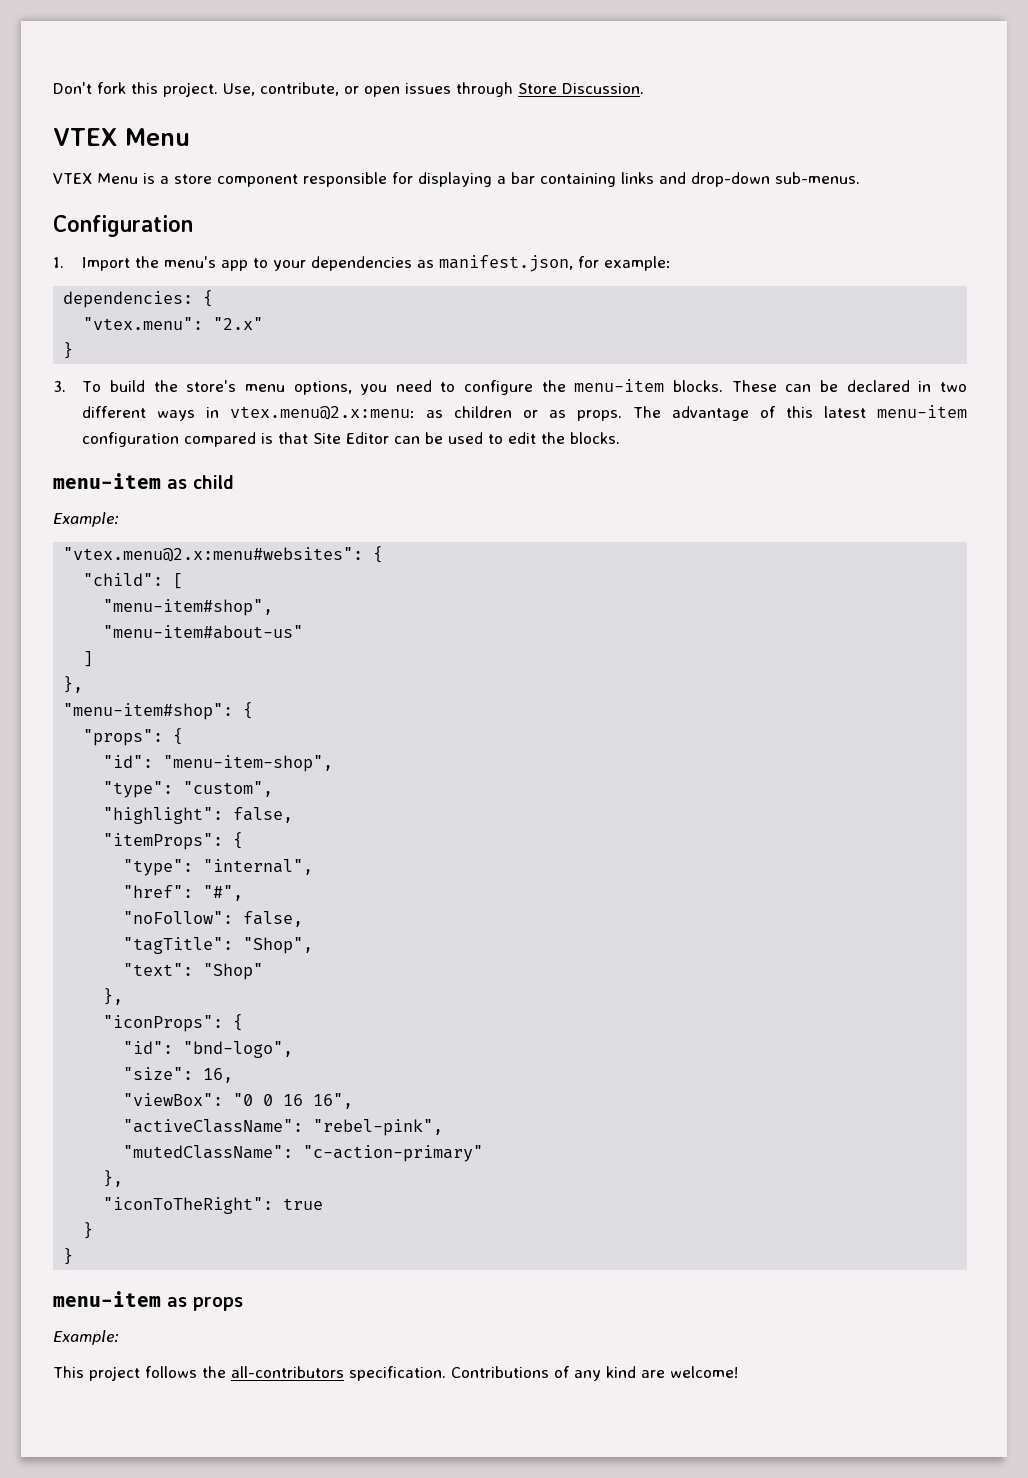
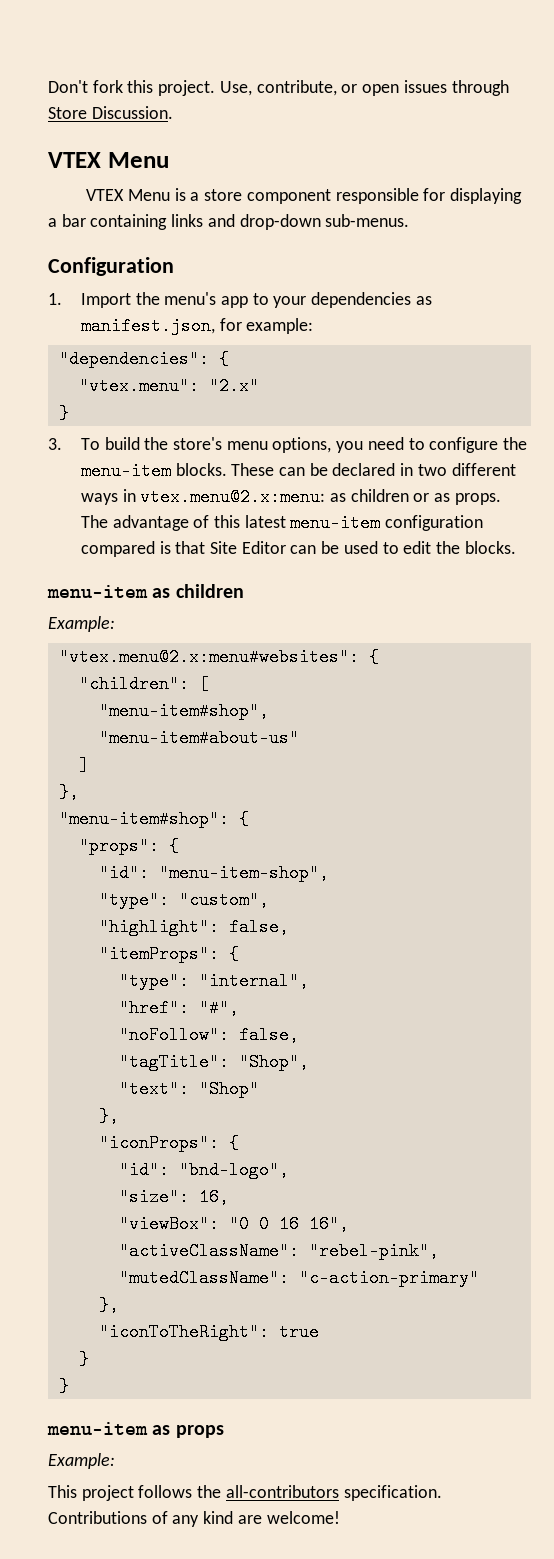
- dependencies: {
+ "dependencies": {
- menu-item as child
+ menu-item as children
- "child": [
+ "children": [

